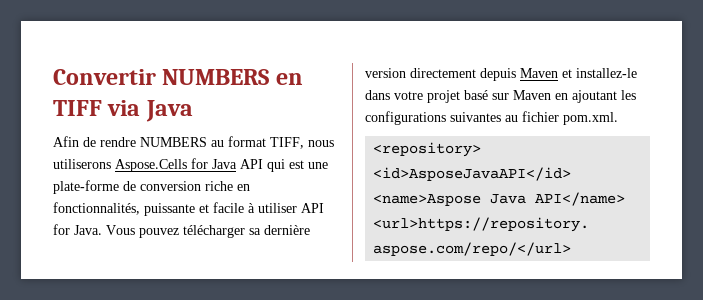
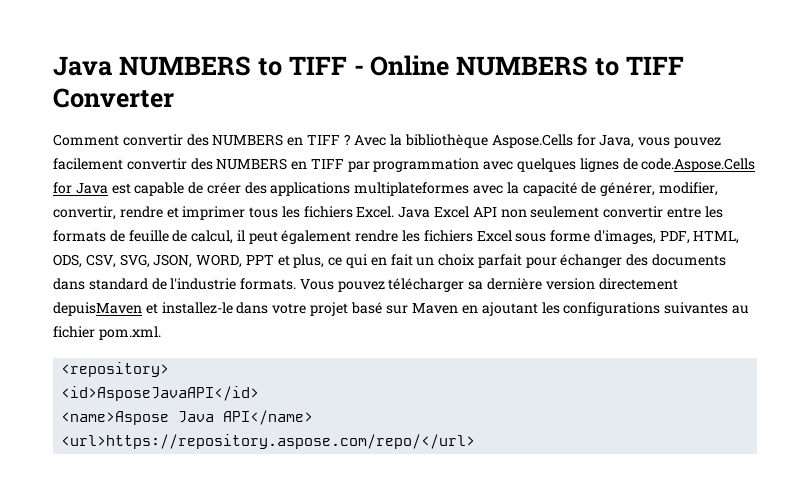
- Convertir NUMBERS en TIFF via Java
- Afin de rendre NUMBERS au format TIFF, nous utiliserons Aspose.Cells for Java API qui est une plate-forme de conversion riche en fonctionnalités, puissante et facile à utiliser API for Java.
+ Java NUMBERS to TIFF - Online NUMBERS to TIFF Converter
+ Comment convertir des NUMBERS en TIFF ? Avec la bibliothèque Aspose.Cells for Java, vous pouvez facilement convertir des NUMBERS en TIFF par programmation avec quelques lignes de code.Aspose.Cells for Java est capable de créer des applications multiplateformes avec la capacité de générer, modifier, convertir, rendre et imprimer tous les fichiers Excel. Java Excel API non seulement convertir entre les formats de feuille de calcul, il peut également rendre les fichiers Excel sous forme d'images, PDF, HTML, ODS, CSV, SVG, JSON, WORD, PPT et plus, ce qui en fait un choix parfait pour échanger des documents dans standard de l'industrie formats.
- Vous pouvez télécharger sa dernière version directement depuis Maven et installez-le dans votre projet basé sur Maven en ajoutant les configurations suivantes au fichier pom.xml.
+ Vous pouvez télécharger sa dernière version directement depuisMaven et installez-le dans votre projet basé sur Maven en ajoutant les configurations suivantes au fichier pom.xml.

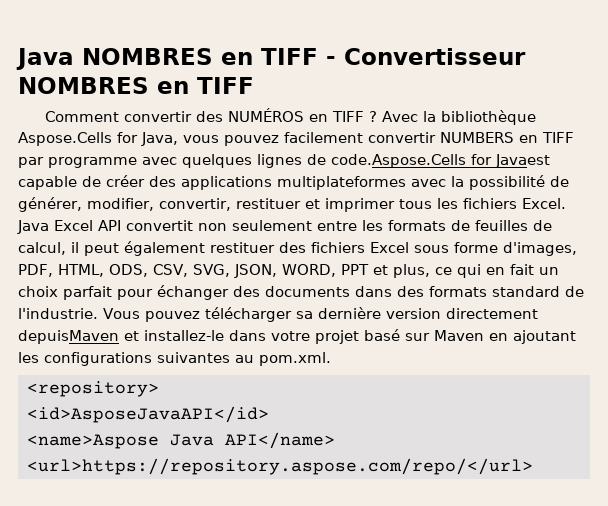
- Java NUMBERS to TIFF - Online NUMBERS to TIFF Converter
+ Java NOMBRES en TIFF - Convertisseur NOMBRES en TIFF
- Comment convertir des NUMBERS en TIFF ?
+ Comment convertir des NUMÉROS en TIFF ?
- Avec la bibliothèque Aspose.Cells for Java, vous pouvez facilement convertir des NUMBERS en TIFF par programmation avec quelques lignes de code.Aspose.Cells for Java est capable de créer des applications multiplateformes avec la capacité de générer, modifier, convertir, rendre et imprimer tous les fichiers Excel.
+ Avec la bibliothèque Aspose.Cells for Java, vous pouvez facilement convertir NUMBERS en TIFF par programme avec quelques lignes de code.Aspose.Cells for Javaest capable de créer des applications multiplateformes avec la possibilité de générer, modifier, convertir, restituer et imprimer tous les fichiers Excel.
- Java Excel API non seulement convertir entre les formats de feuille de calcul, il peut également rendre les fichiers Excel sous forme d'images, PDF, HTML, ODS, CSV, SVG, JSON, WORD, PPT et plus, ce qui en fait un choix parfait pour échanger des documents dans standard de l'industrie formats.
+ Java Excel API convertit non seulement entre les formats de feuilles de calcul, il peut également restituer des fichiers Excel sous forme d'images, PDF, HTML, ODS, CSV, SVG, JSON, WORD, PPT et plus, ce qui en fait un choix parfait pour échanger des documents dans des formats standard de l'industrie.
- Vous pouvez télécharger sa dernière version directement depuisMaven et installez-le dans votre projet basé sur Maven en ajoutant les configurations suivantes au fichier pom.xml.
+ Vous pouvez télécharger sa dernière version directement depuisMaven et installez-le dans votre projet basé sur Maven en ajoutant les configurations suivantes au pom.xml.

